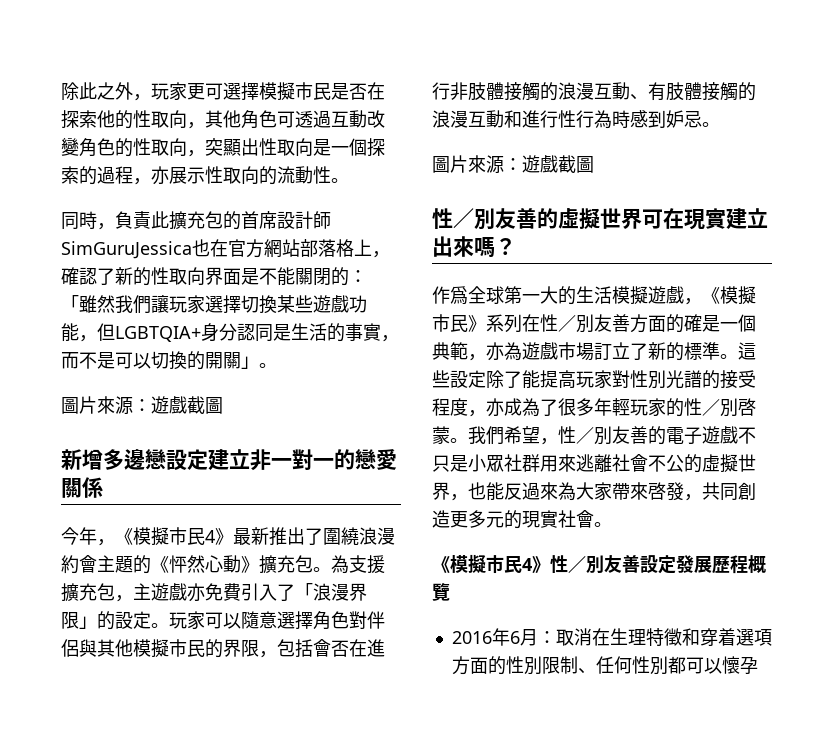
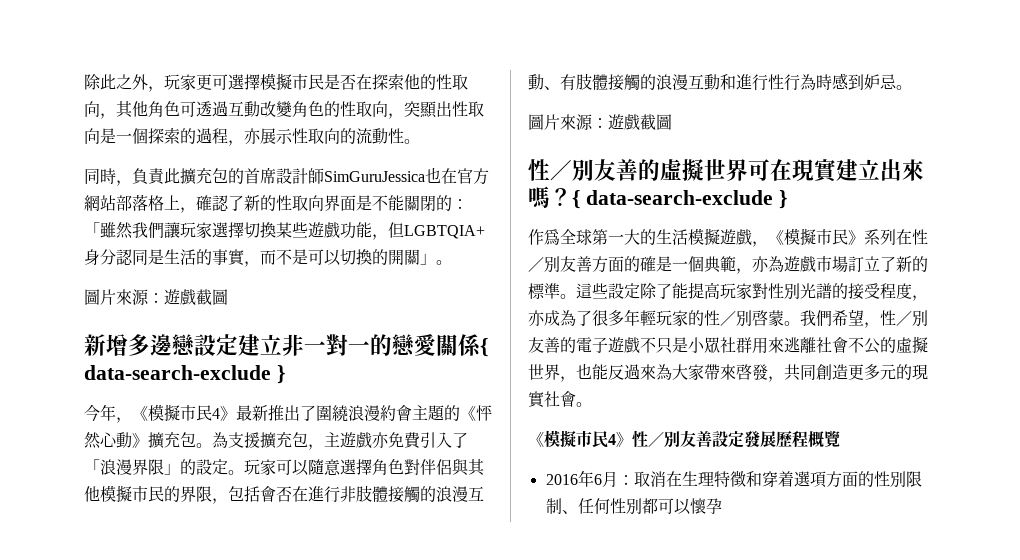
- 新增多邊戀設定建立非一對一的戀愛關係
+ 新增多邊戀設定建立非一對一的戀愛關係{ data-search-exclude }
- 性／別友善的虛擬世界可在現實建立出來嗎？
+ 性／別友善的虛擬世界可在現實建立出來嗎？{ data-search-exclude }

